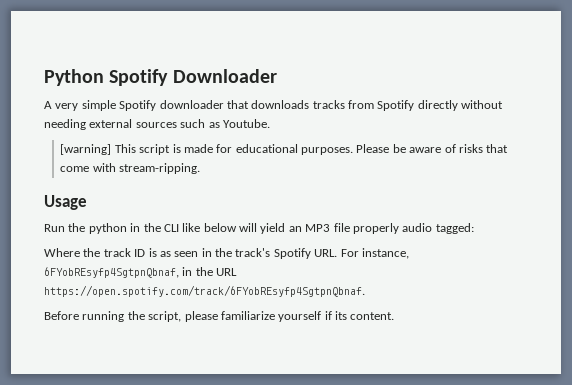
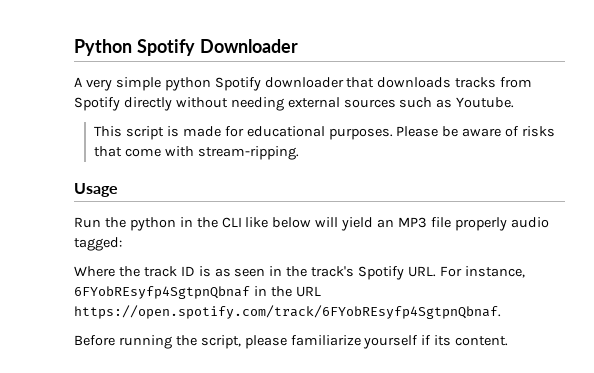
- A very simple Spotify downloader that downloads tracks from Spotify directly without needing external sources such as Youtube.
+ A very simple python Spotify downloader that downloads tracks from Spotify directly without needing external sources such as Youtube.
- [warning] This script is made for educational purposes.
+ This script is made for educational purposes.
- Where the track ID is as seen in the track's Spotify URL. For instance, 6FYobREsyfp4SgtpnQbnaf, in the URL https://open.spotify.com/track/6FYobREsyfp4SgtpnQbnaf.
+ Where the track ID is as seen in the track's Spotify URL. For instance, 6FYobREsyfp4SgtpnQbnaf in the URL https://open.spotify.com/track/6FYobREsyfp4SgtpnQbnaf.

